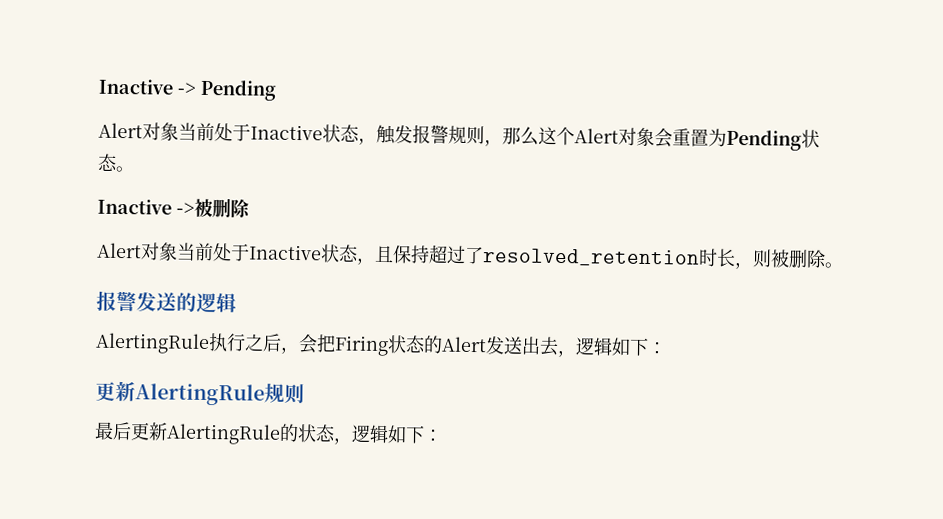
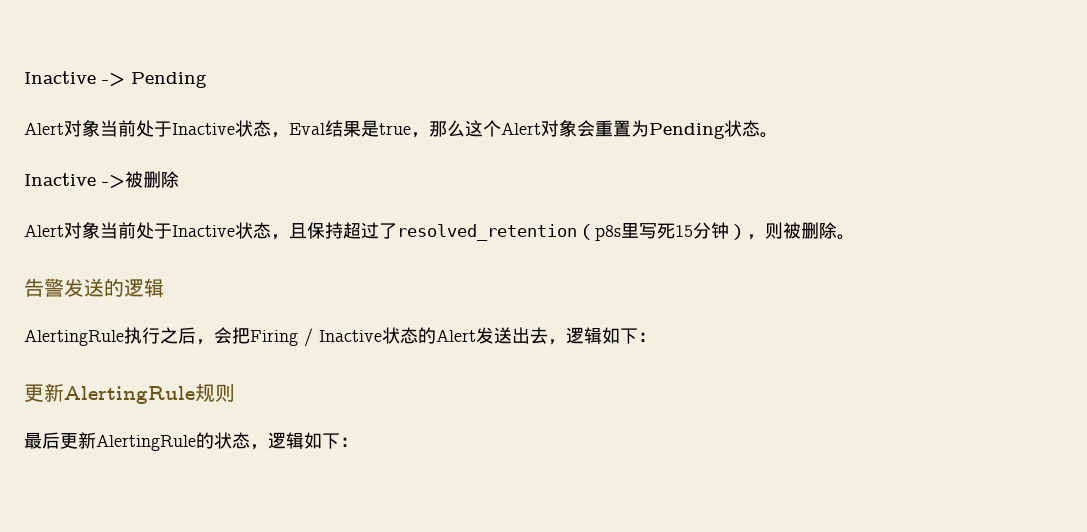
- Alert对象当前处于Inactive状态，触发报警规则，那么这个Alert对象会重置为Pending状态。
+ Alert对象当前处于Inactive状态，Eval结果是true，那么这个Alert对象会重置为Pending状态。
- Alert对象当前处于Inactive状态，且保持超过了resolved_retention时长，则被删除。
+ Alert对象当前处于Inactive状态，且保持超过了resolved_retention（p8s里写死15分钟），则被删除。
- 报警发送的逻辑
+ 告警发送的逻辑
- AlertingRule执行之后，会把Firing状态的Alert发送出去，逻辑如下：
+ AlertingRule执行之后，会把Firing / Inactive状态的Alert发送出去，逻辑如下：

